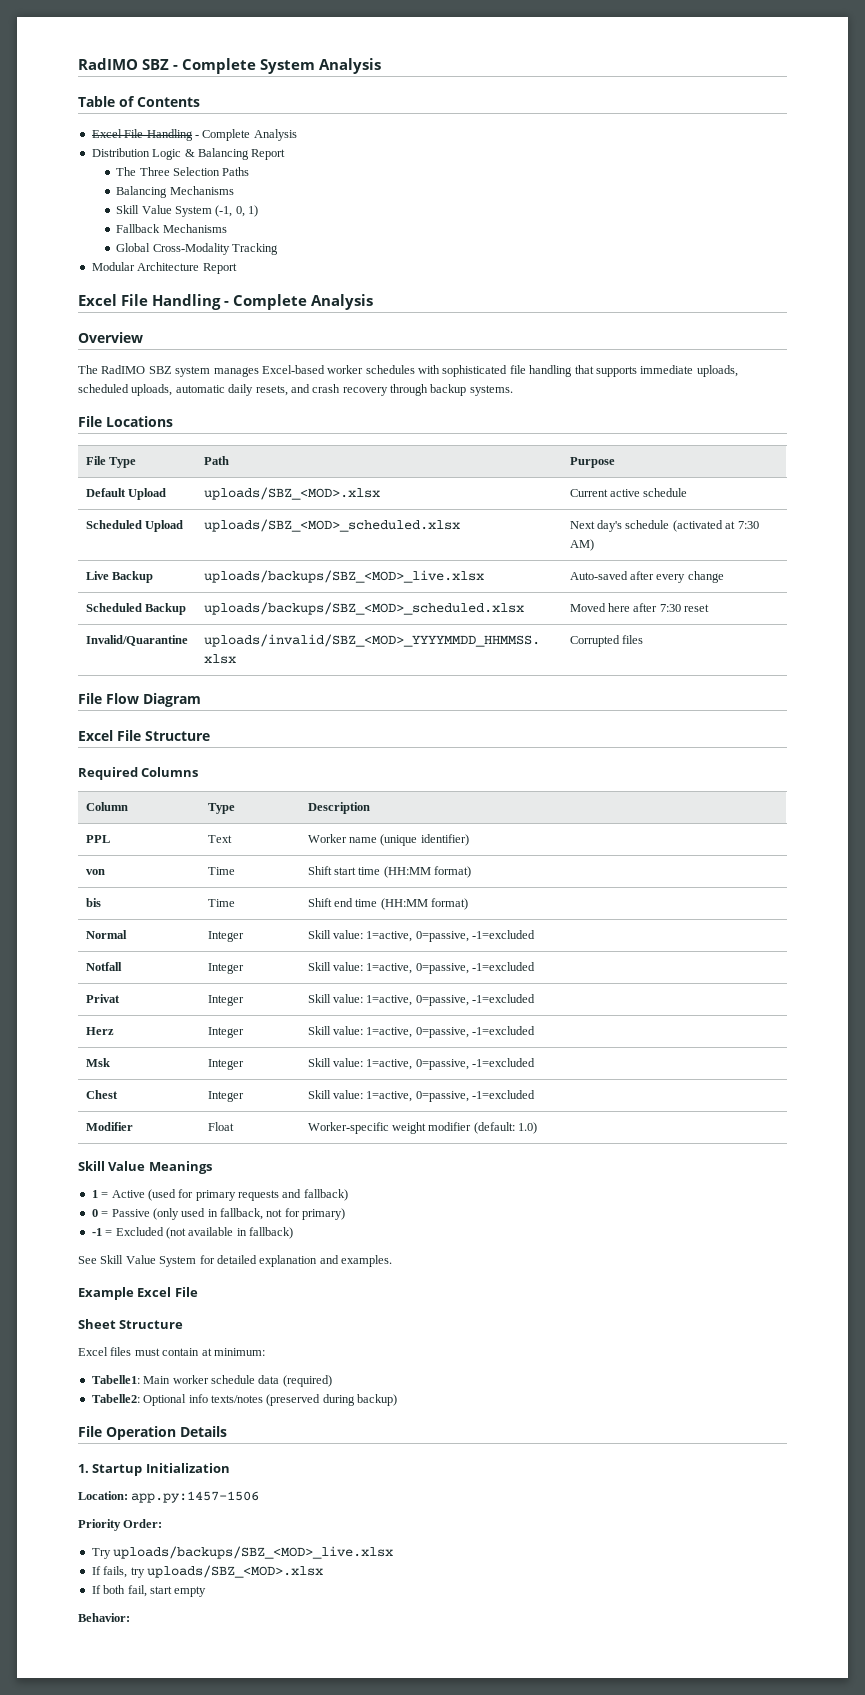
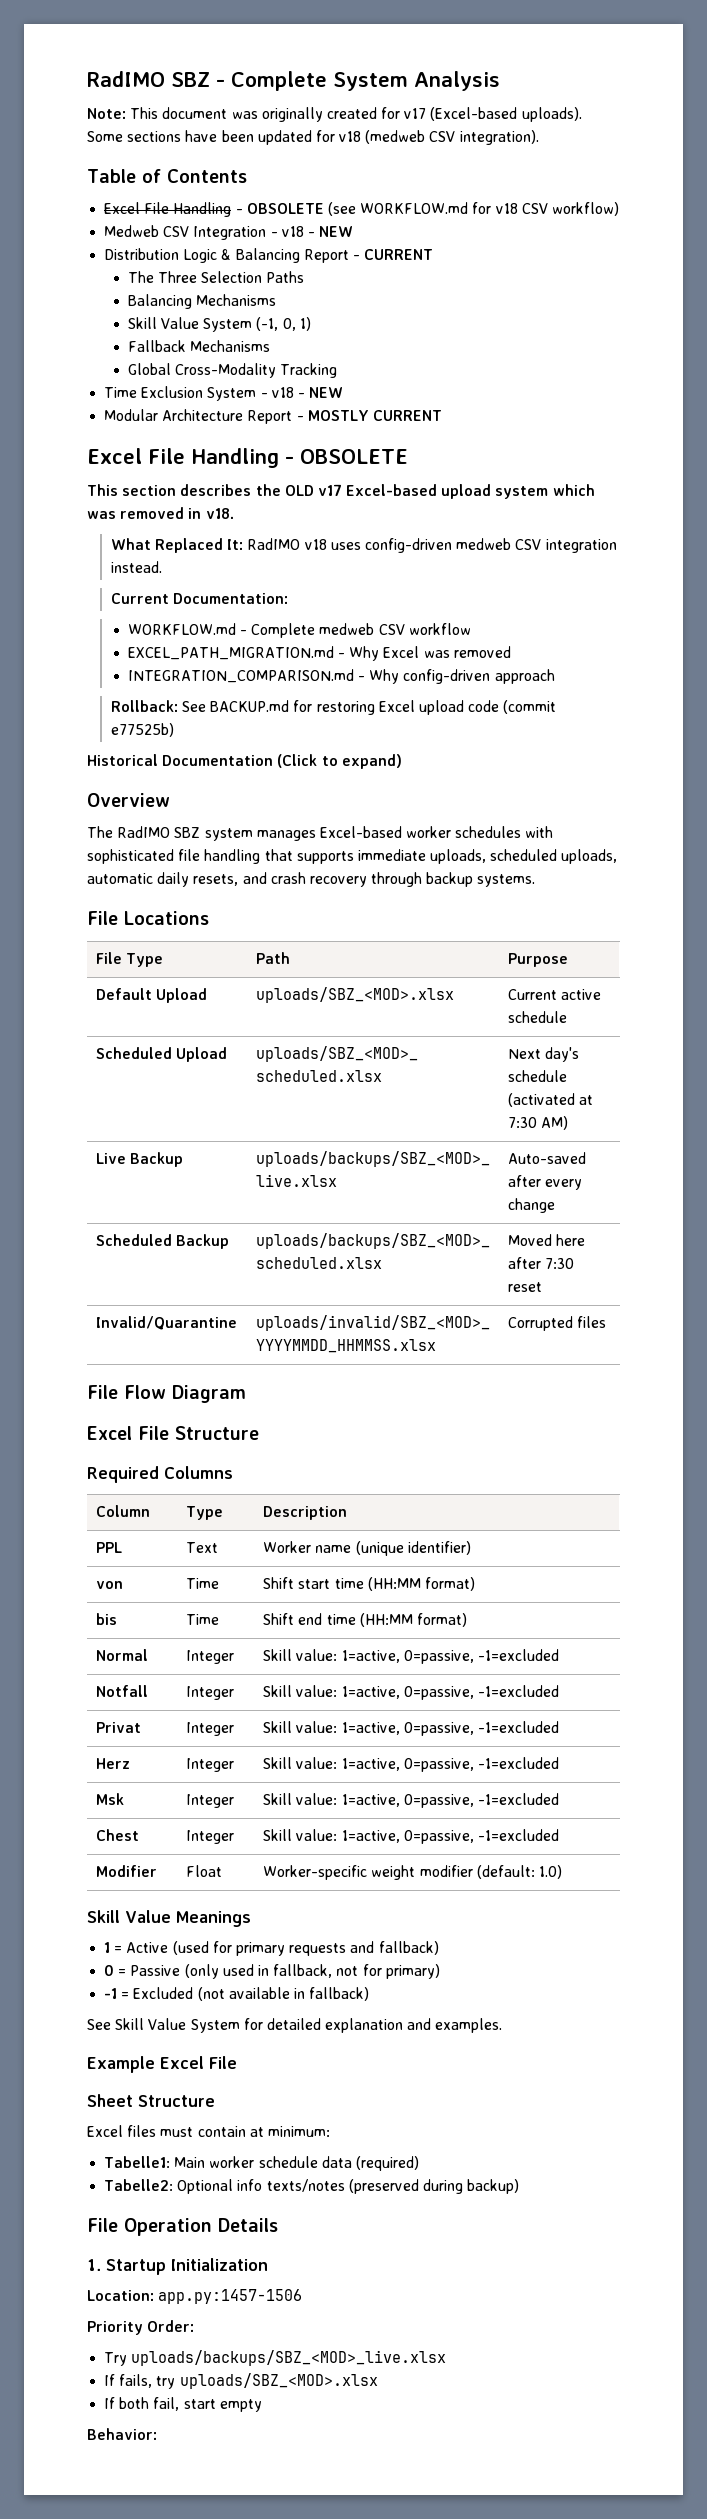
+ Note: This document was originally created for v17 (Excel-based uploads). Some sections have been updated for v18 (medweb CSV integration).
  Table of Contents
- Excel File Handling - Complete Analysis
+ Excel File Handling - OBSOLETE (see WORKFLOW.md for v18 CSV workflow)
+ Medweb CSV Integration - v18 - NEW
- Distribution Logic & Balancing Report
+ Distribution Logic & Balancing Report - CURRENT
+ Time Exclusion System - v18 - NEW
- Modular Architecture Report
- Excel File Handling - Complete Analysis
+ Modular Architecture Report - MOSTLY CURRENT
+ Excel File Handling - OBSOLETE
+ This section describes the OLD v17 Excel-based upload system which was removed in v18.
+ What Replaced It: RadIMO v18 uses config-driven medweb CSV integration instead.
+ Current Documentation:
+ WORKFLOW.md - Complete medweb CSV workflow
+ EXCEL_PATH_MIGRATION.md - Why Excel was removed
+ INTEGRATION_COMPARISON.md - Why config-driven approach
+ Rollback: See BACKUP.md for restoring Excel upload code (commit e77525b)
+ Historical Documentation (Click to expand)

